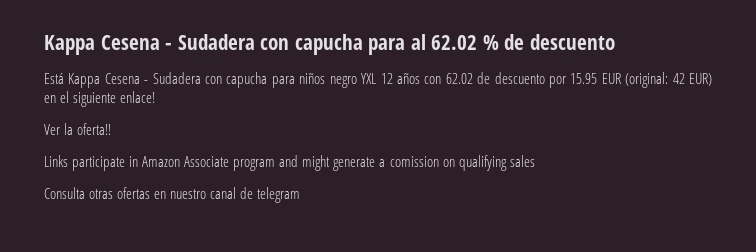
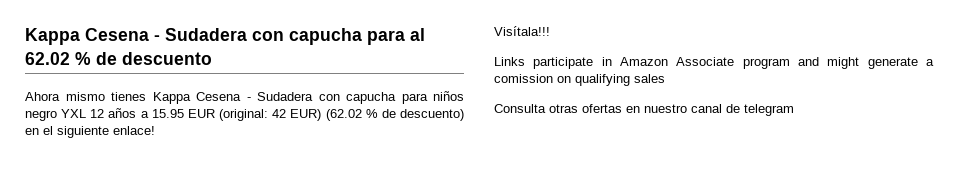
- Está Kappa Cesena - Sudadera con capucha para niños negro YXL 12 años con 62.02 de descuento por 15.95 EUR (original: 42 EUR) en el siguiente enlace!
+ Ahora mismo tienes Kappa Cesena - Sudadera con capucha para niños negro YXL 12 años a 15.95 EUR (original: 42 EUR) (62.02 % de descuento) en el siguiente enlace!
- Ver la oferta!!
+ Visítala!!!

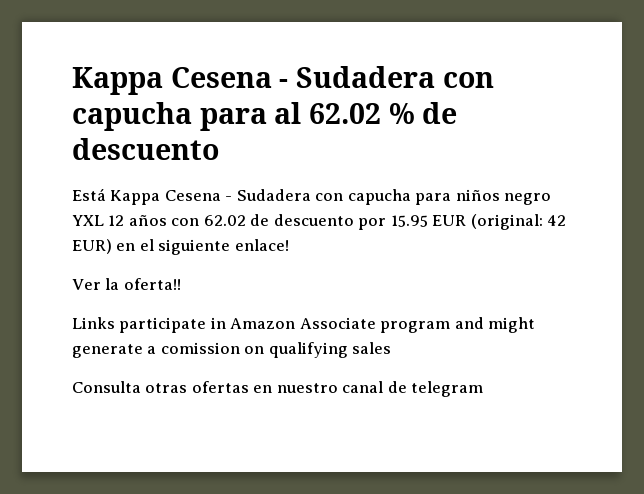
- Ahora mismo tienes Kappa Cesena - Sudadera con capucha para niños negro YXL 12 años a 15.95 EUR (original: 42 EUR) (62.02 % de descuento) en el siguiente enlace!
+ Está Kappa Cesena - Sudadera con capucha para niños negro YXL 12 años con 62.02 de descuento por 15.95 EUR (original: 42 EUR) en el siguiente enlace!
- Visítala!!!
+ Ver la oferta!!

